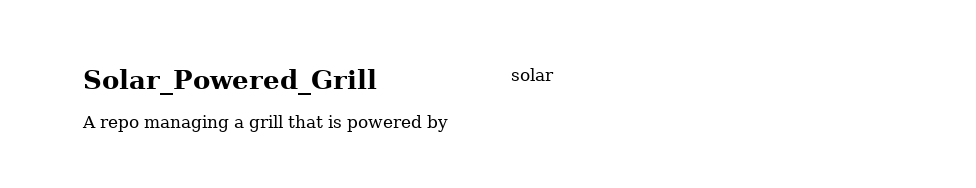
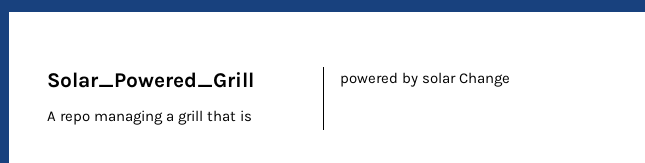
- A repo managing a grill that is powered by solar
+ A repo managing a grill that is powered by solar Change

